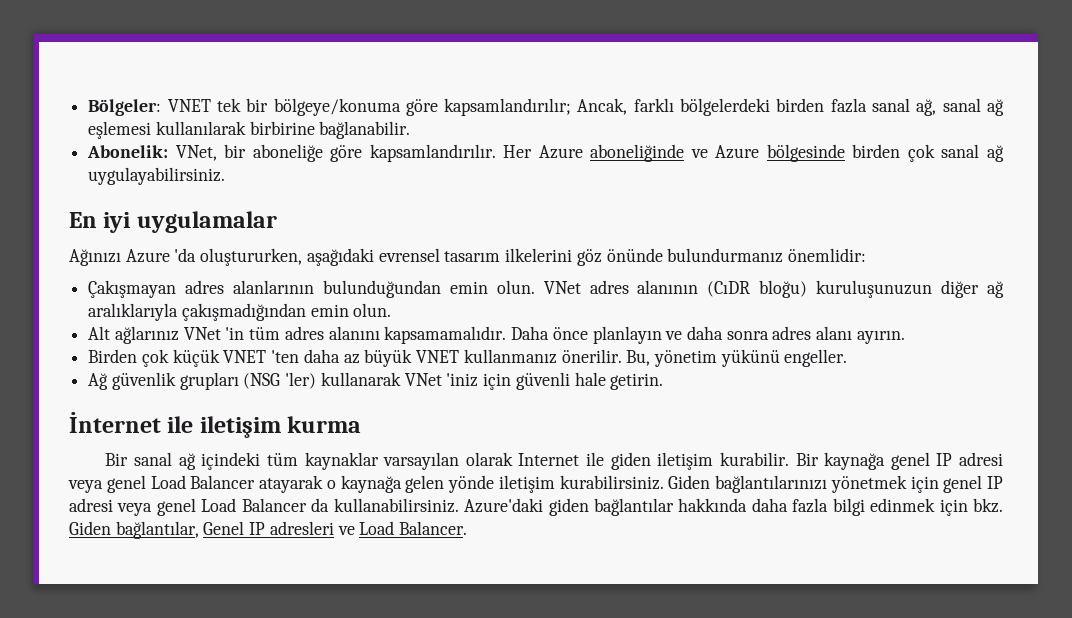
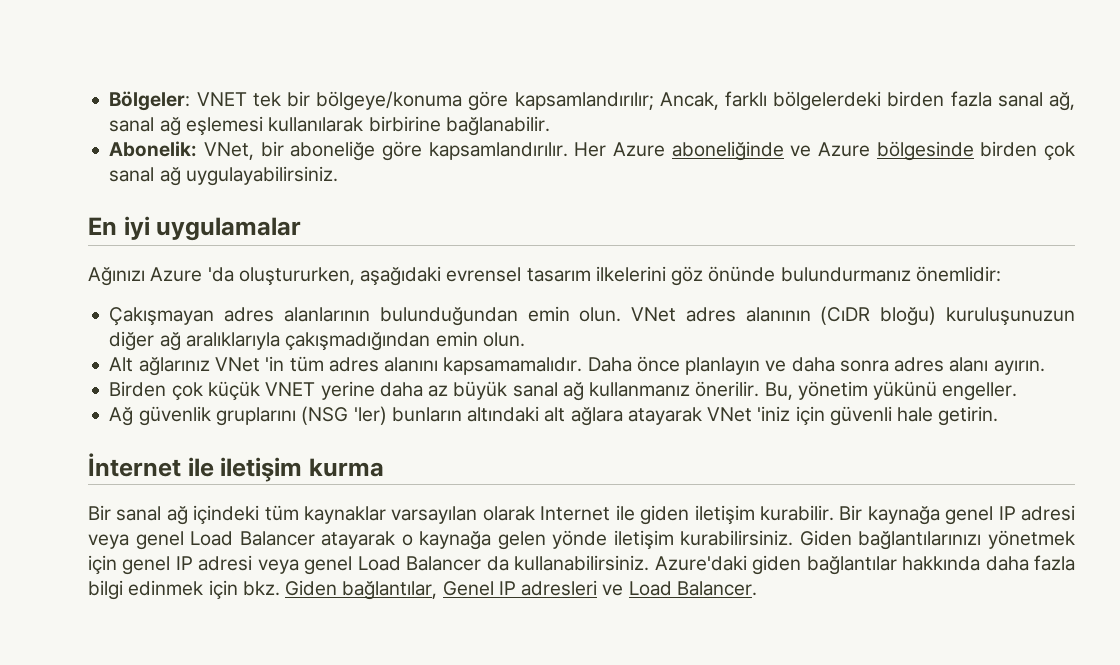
- Birden çok küçük VNET 'ten daha az büyük VNET kullanmanız önerilir.
+ Birden çok küçük VNET yerine daha az büyük sanal ağ kullanmanız önerilir.
- Ağ güvenlik grupları (NSG 'ler) kullanarak VNet 'iniz için güvenli hale getirin.
+ Ağ güvenlik gruplarını (NSG 'ler) bunların altındaki alt ağlara atayarak VNet 'iniz için güvenli hale getirin.

